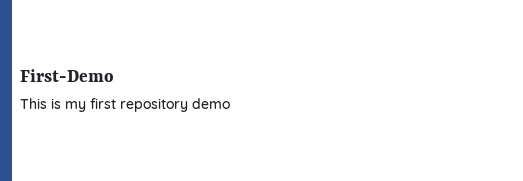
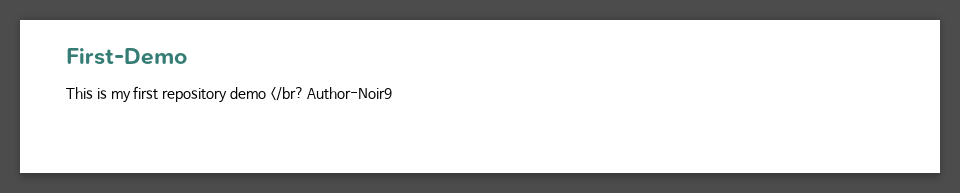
- This is my first repository demo
+ This is my first repository demo </br? Author-Noir9

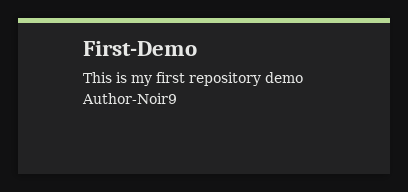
- This is my first repository demo </br? Author-Noir9
+ This is my first repository demo
+ Author-Noir9

